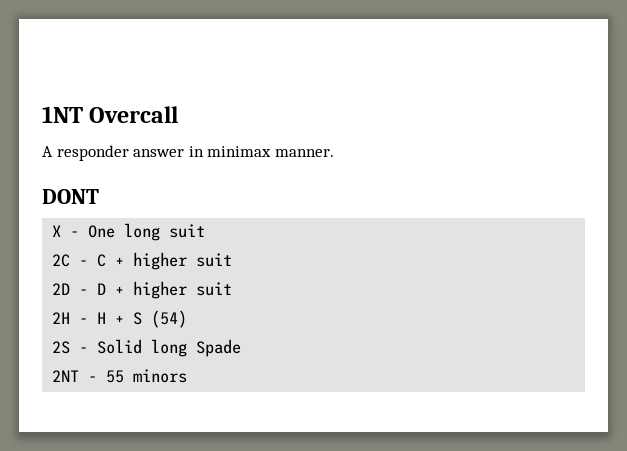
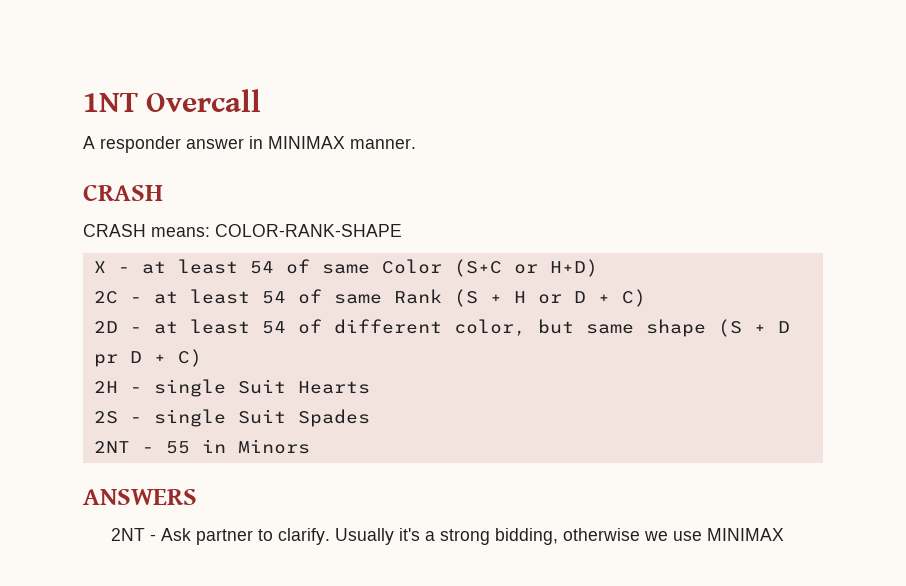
- A responder answer in minimax manner.
- DONT
- X - One long suit
- 2C - C + higher suit
- 2D - D + higher suit
- 2H - H + S (54)
+ A responder answer in MINIMAX manner.
+ CRASH
+ CRASH means: COLOR-RANK-SHAPE
+ X - at least 54 of same Color (S+C or H+D)
+ 2C - at least 54 of same Rank (S + H or D + C)
+ 2D - at least 54 of different color, but same shape (S + D pr D + C)
+ 2H - single Suit Hearts
- 2S - Solid long Spade
+ 2S - single Suit Spades
- 2NT - 55 minors
+ 2NT - 55 in Minors
+ ANSWERS
+ 2NT - Ask partner to clarify. Usually it's a strong bidding, otherwise we use MINIMAX

